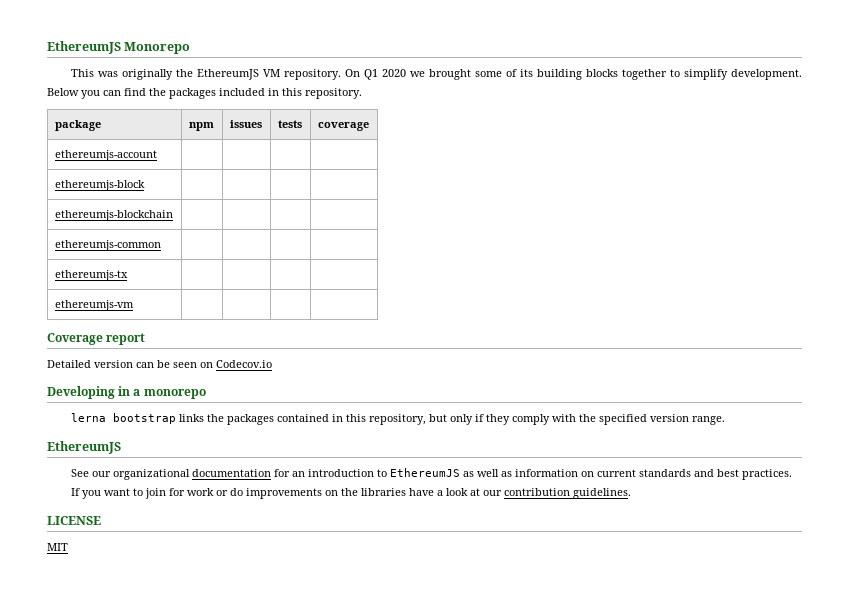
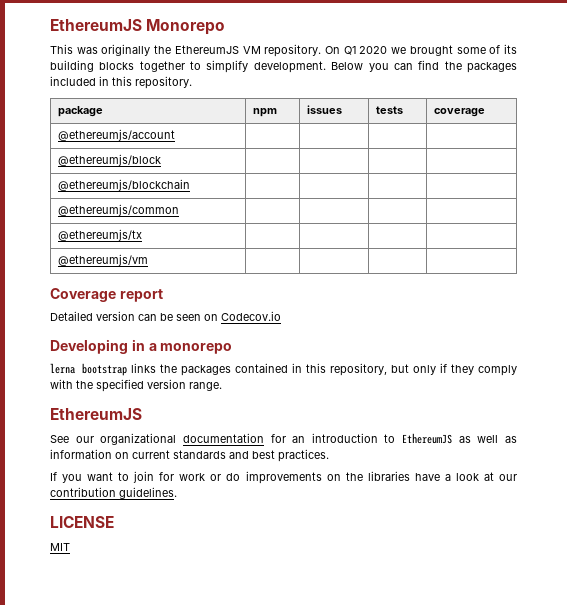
- ethereumjs-account | | | |
- ethereumjs-block | | | |
- ethereumjs-blockchain | | | |
- ethereumjs-common | | | |
- ethereumjs-tx | | | |
- ethereumjs-vm | | | |
+ @ethereumjs/account | | | |
+ @ethereumjs/block | | | |
+ @ethereumjs/blockchain | | | |
+ @ethereumjs/common | | | |
+ @ethereumjs/tx | | | |
+ @ethereumjs/vm | | | |

